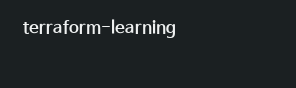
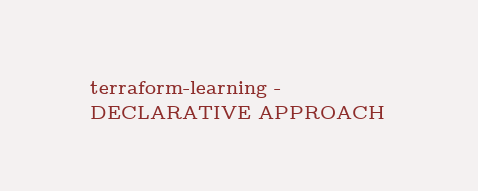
- terraform-learning
+ terraform-learning - DECLARATIVE APPROACH

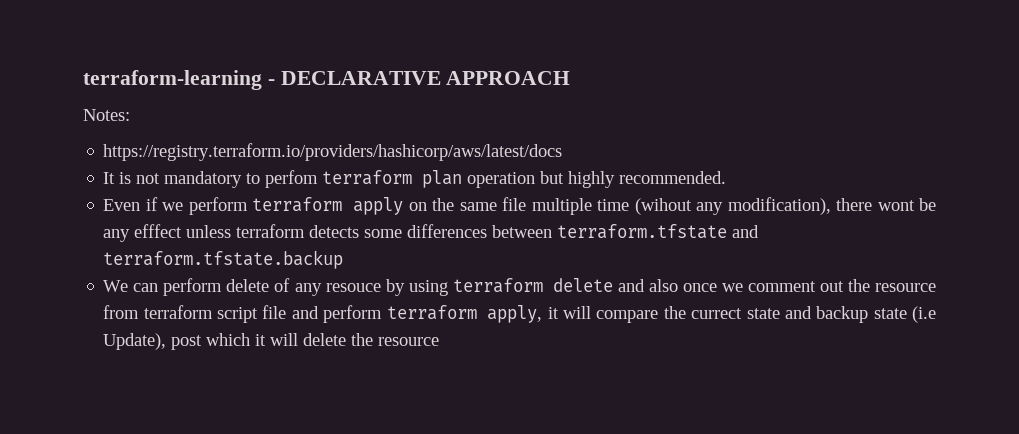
+ Notes:
+ https://registry.terraform.io/providers/hashicorp/aws/latest/docs
+ It is not mandatory to perfom terraform plan operation but highly recommended.
+ Even if we perform terraform apply on the same file multiple time (wihout any modification), there wont be any efffect unless terraform detects some differences between terraform.tfstate and terraform.tfstate.backup
+ We can perform delete of any resouce by using terraform delete and also once we comment out the resource from terraform script file and perform terraform apply, it will compare the currect state and backup state (i.e Update), post which it will delete the resource

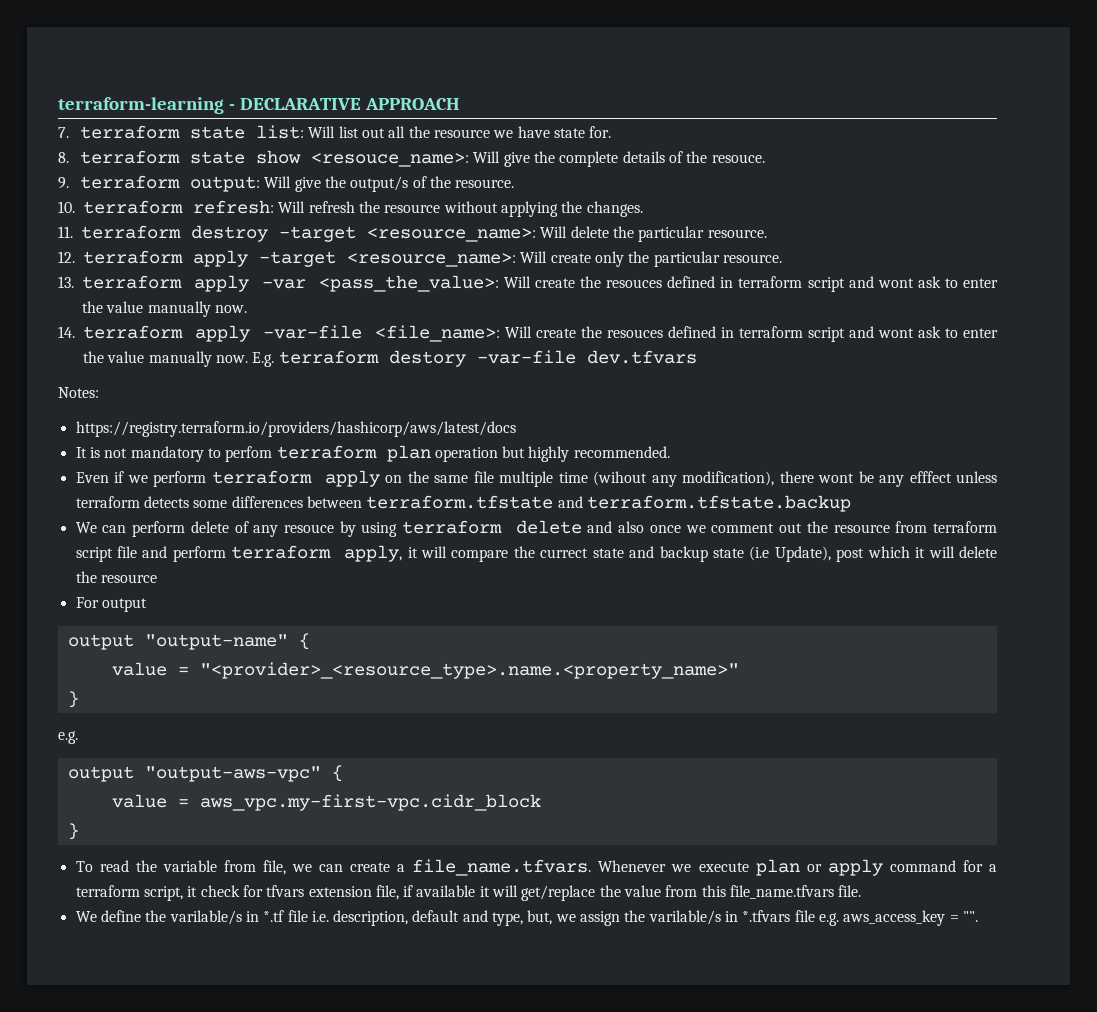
+ 7. terraform state list: Will list out all the resource we have state for.
+ 8. terraform state show <resouce_name>: Will give the complete details of the resouce.
+ 9. terraform output: Will give the output/s of the resource.
+ 10. terraform refresh: Will refresh the resource without applying the changes.
+ 11. terraform destroy -target <resource_name>: Will delete the particular resource.
+ 12. terraform apply -target <resource_name>: Will create only the particular resource.
+ 13. terraform apply -var <pass_the_value>: Will create the resouces defined in terraform script and wont ask to enter the value manually now.
+ 14. terraform apply -var-file <file_name>: Will create the resouces defined in terraform script and wont ask to enter the value manually now. E.g. terraform destory -var-file dev.tfvars
+ For output
+ output "output-name" {
+ value = "<provider>_<resource_type>.name.<property_name>"
+ }
+ e.g.
+ output "output-aws-vpc" {
+ value = aws_vpc.my-first-vpc.cidr_block
+ }
+ To read the variable from file, we can create a file_name.tfvars. Whenever we execute plan or apply command for a terraform script, it check for tfvars extension file, if available it will get/replace the value from this file_name.tfvars file.
+ We define the varilable/s in *.tf file i.e. description, default and type, but, we assign the varilable/s in *.tfvars file e.g. aws_access_key = "".

